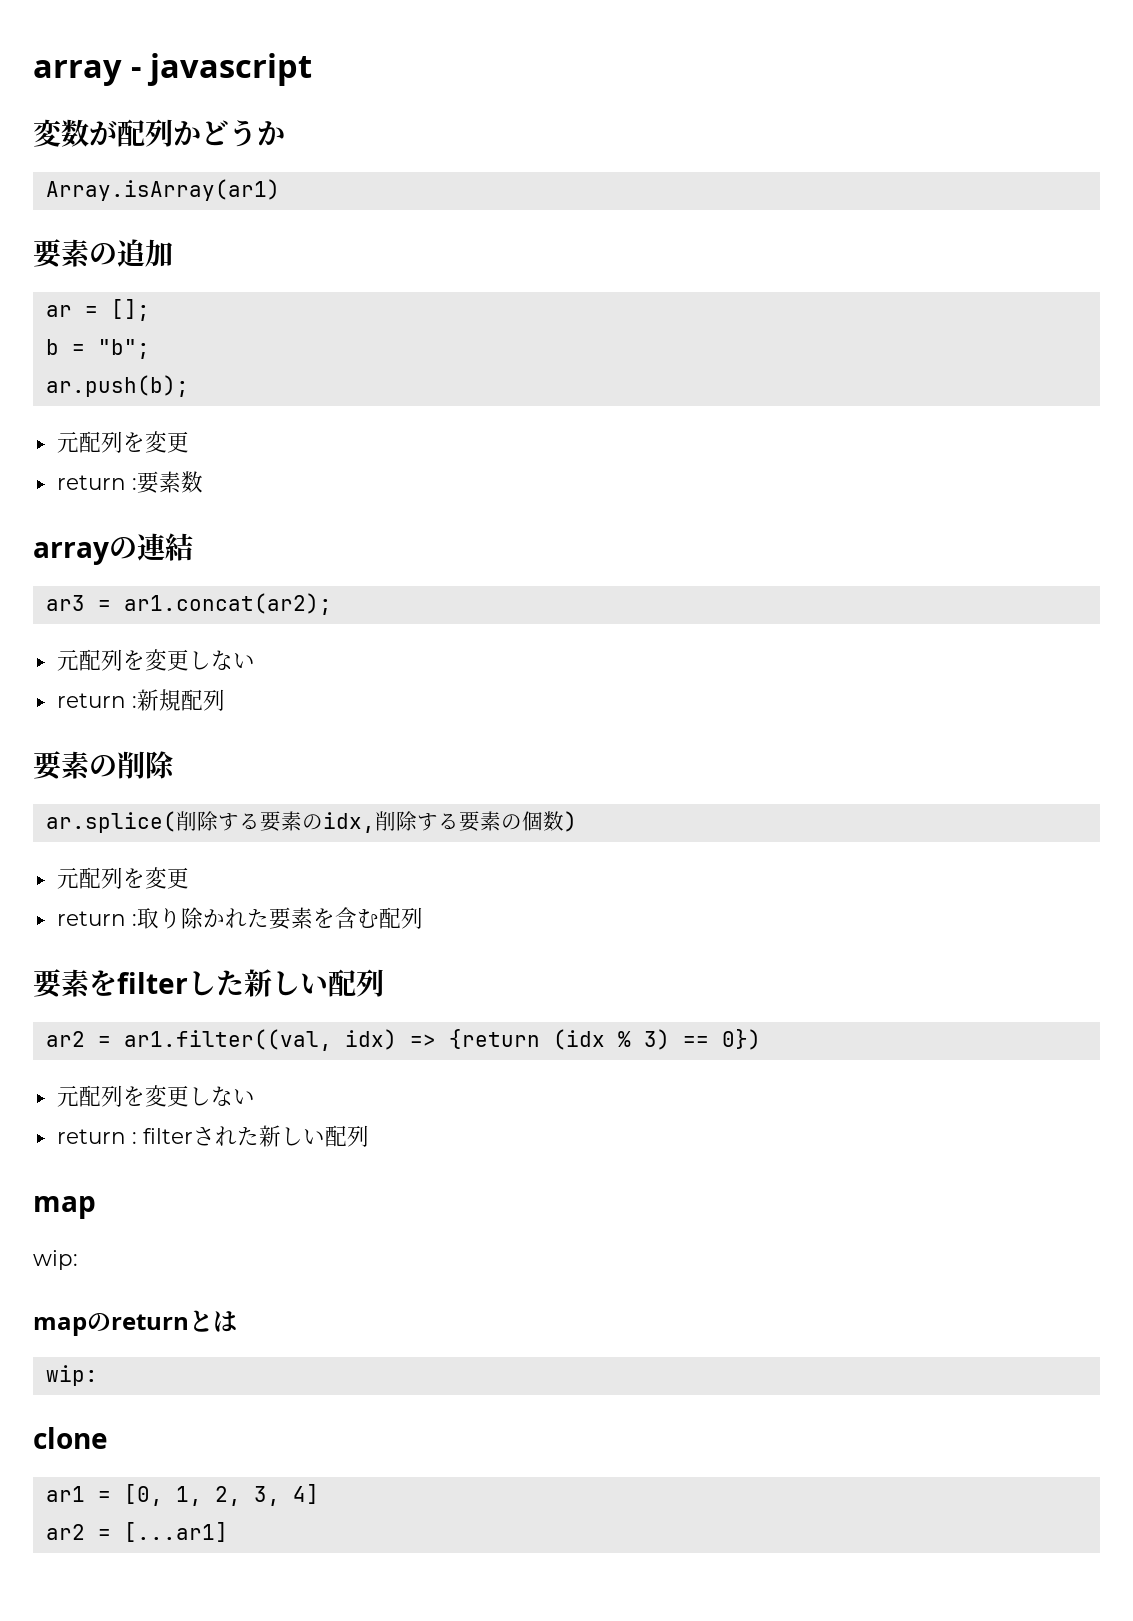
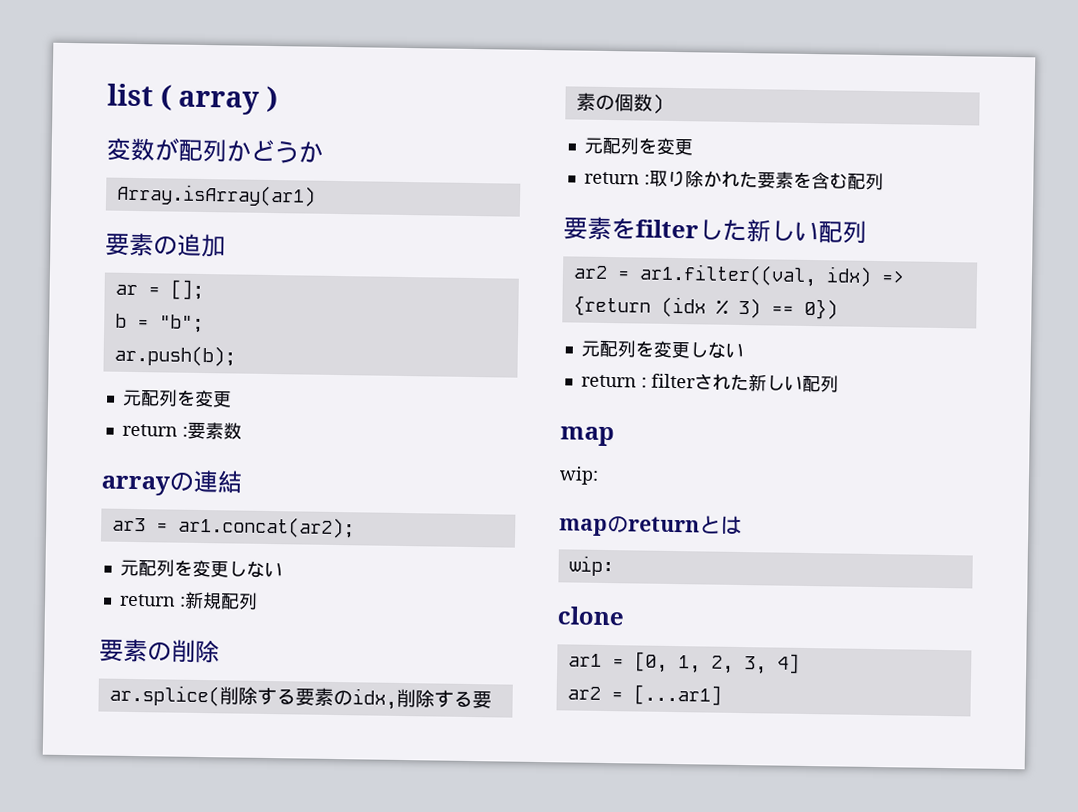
- array - javascript
+ list ( array )

